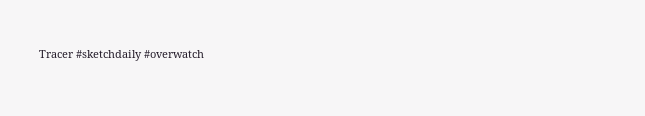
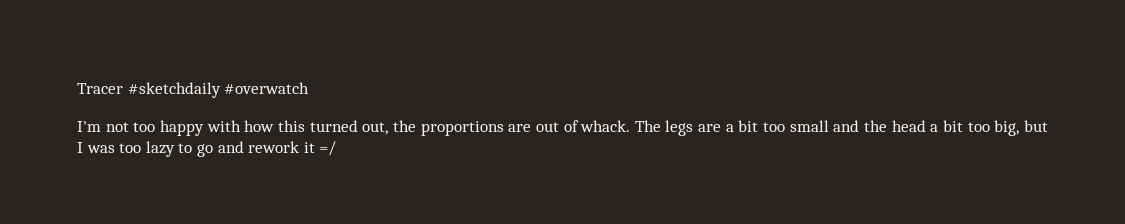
+ I'm not too happy with how this turned out, the proportions are out of whack. The legs are a bit too small and the head a bit too big, but I was too lazy to go and rework it =/

